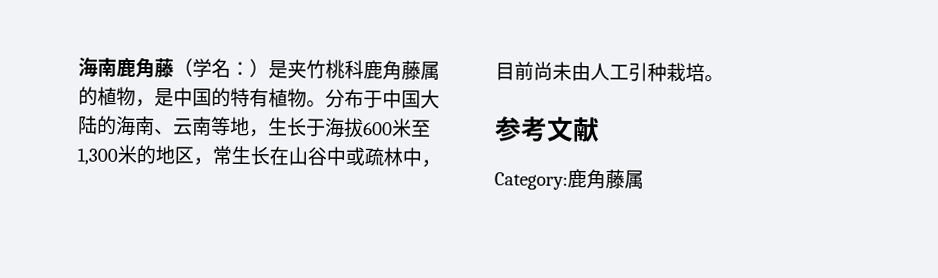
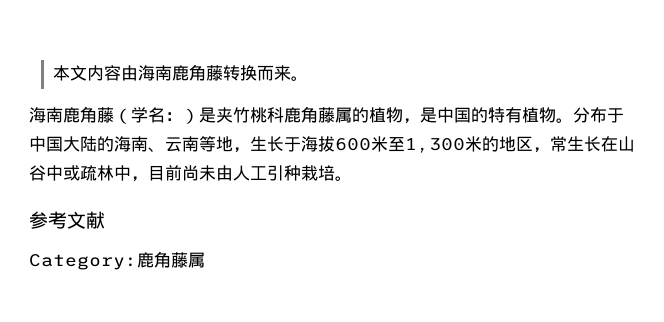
+ 本文内容由海南鹿角藤转换而来。

